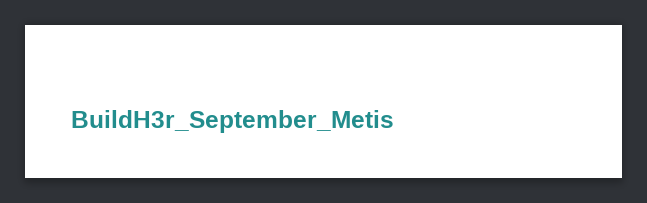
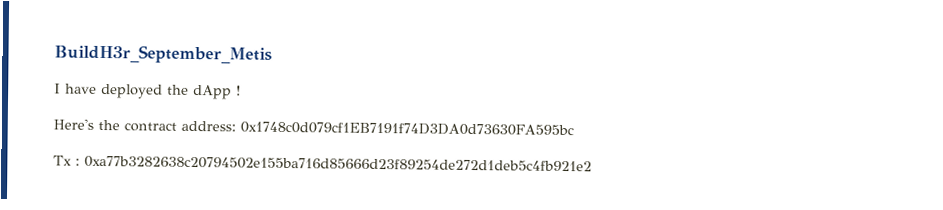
+ I have deployed the dApp !
+ Here's the contract address: 0x1748c0d079cf1EB7191f74D3DA0d73630FA595bc
+ Tx : 0xa77b3282638c20794502e155ba716d85666d23f89254de272d1deb5c4fb921e2

